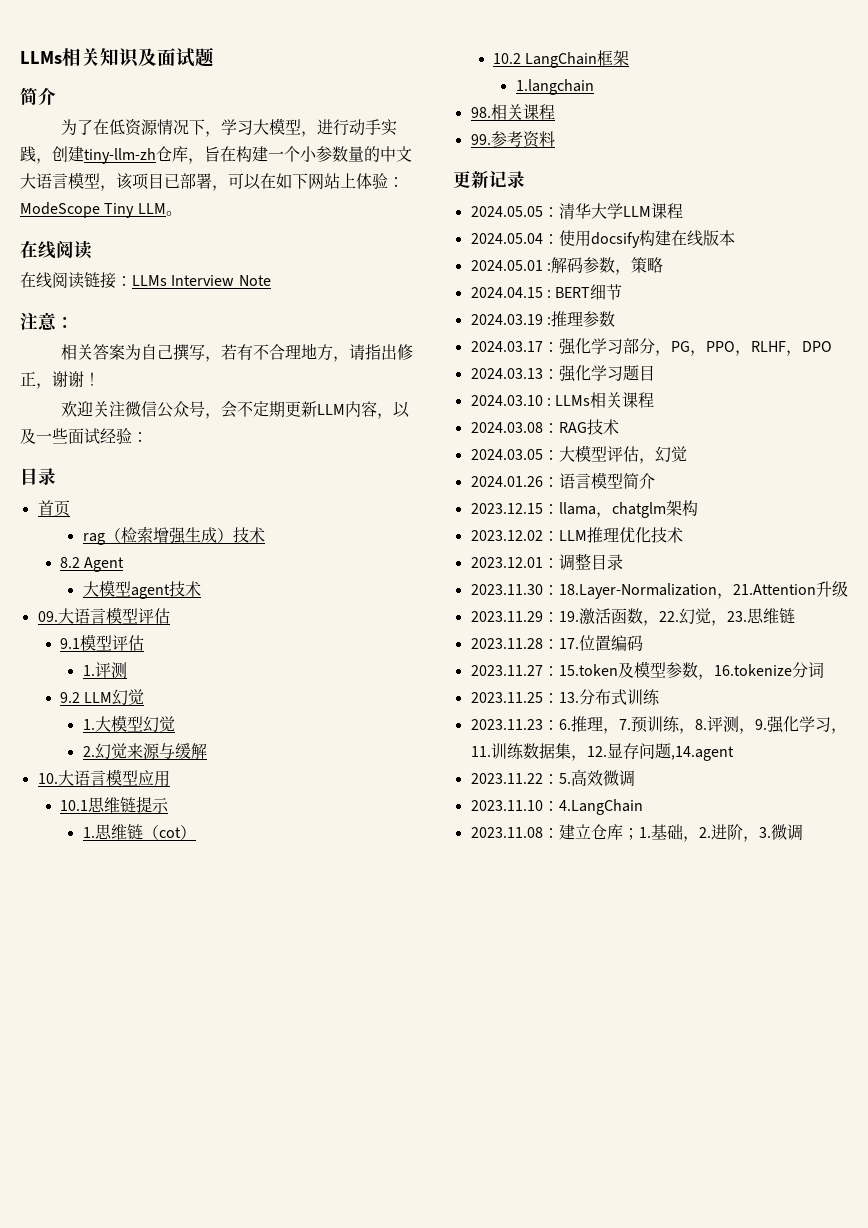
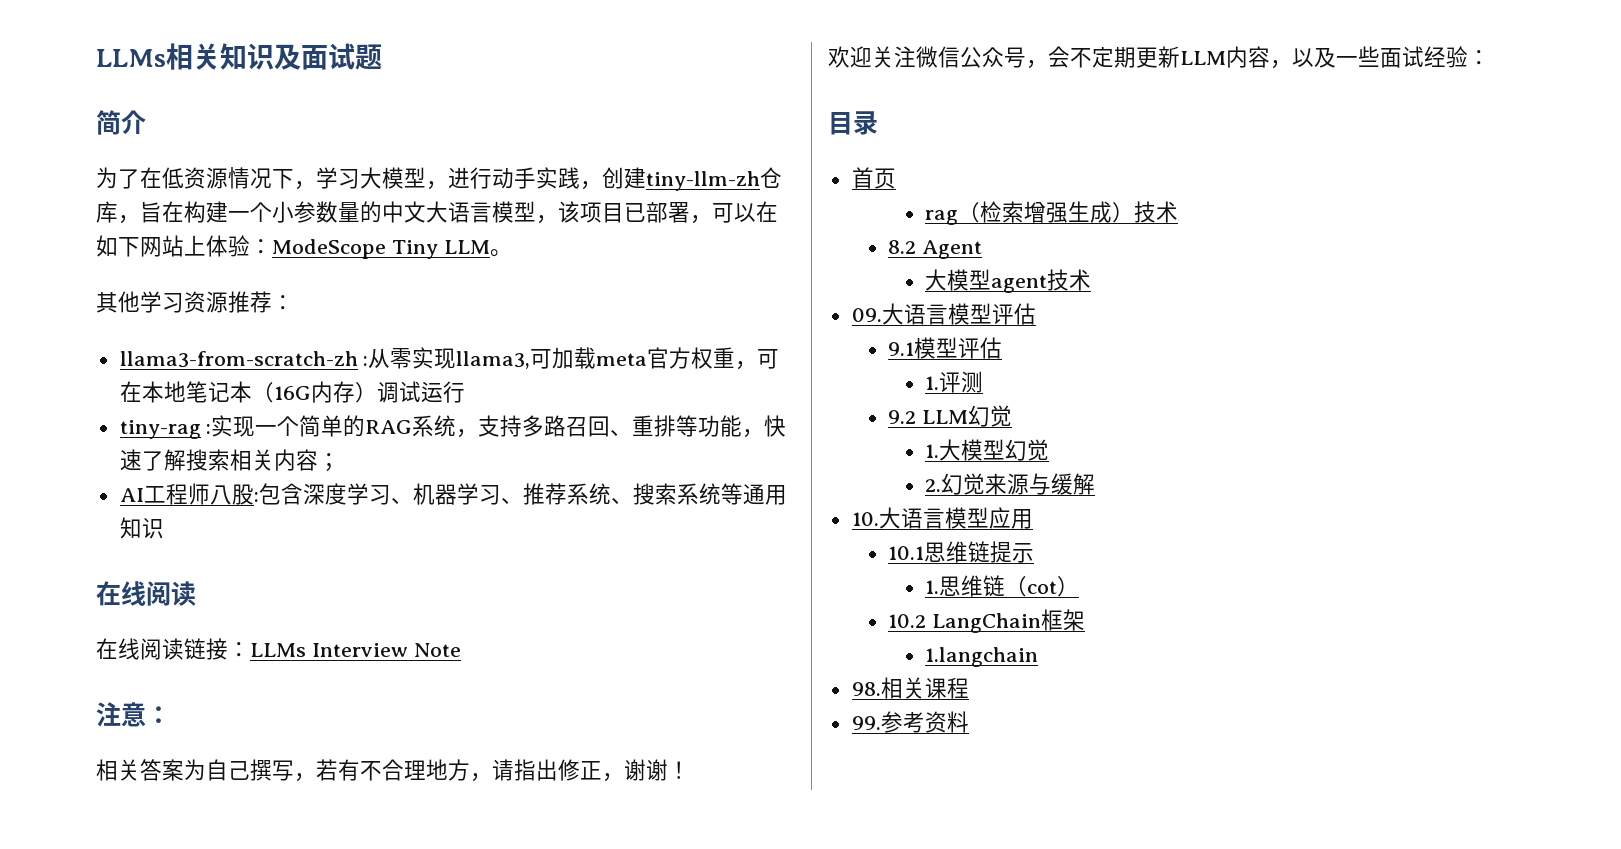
+ 其他学习资源推荐：
+ llama3-from-scratch-zh :从零实现llama3,可加载meta官方权重，可在本地笔记本（16G内存）调试运行
+ tiny-rag :实现一个简单的RAG系统，支持多路召回、重排等功能，快速了解搜索相关内容；
+ AI工程师八股:包含深度学习、机器学习、推荐系统、搜索系统等通用知识
- 更新记录
- 2024.05.05：清华大学LLM课程
- 2024.05.04：使用docsify构建在线版本
- 2024.05.01 :解码参数，策略
- 2024.04.15 : BERT细节
- 2024.03.19 :推理参数
- 2024.03.17：强化学习部分，PG，PPO，RLHF，DPO
- 2024.03.13：强化学习题目
- 2024.03.10 : LLMs相关课程
- 2024.03.08：RAG技术
- 2024.03.05：大模型评估，幻觉
- 2024.01.26：语言模型简介
- 2023.12.15：llama，chatglm架构
- 2023.12.02：LLM推理优化技术
- 2023.12.01：调整目录
- 2023.11.30：18.Layer-Normalization，21.Attention升级
- 2023.11.29：19.激活函数，22.幻觉，23.思维链
- 2023.11.28：17.位置编码
- 2023.11.27：15.token及模型参数，16.tokenize分词
- 2023.11.25：13.分布式训练
- 2023.11.23：6.推理，7.预训练，8.评测，9.强化学习，11.训练数据集，12.显存问题,14.agent
- 2023.11.22：5.高效微调
- 2023.11.10：4.LangChain
- 2023.11.08：建立仓库；1.基础，2.进阶，3.微调

